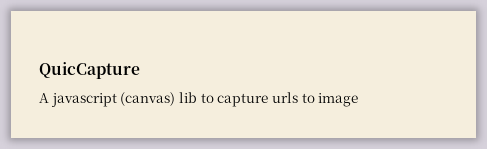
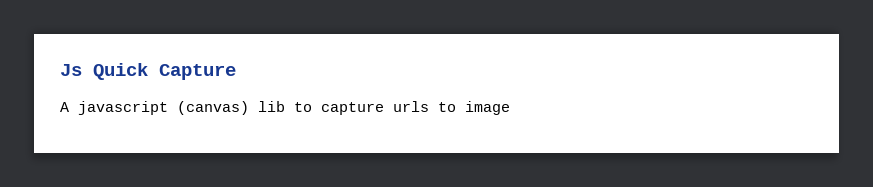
- QuicCapture
+ Js Quick Capture

